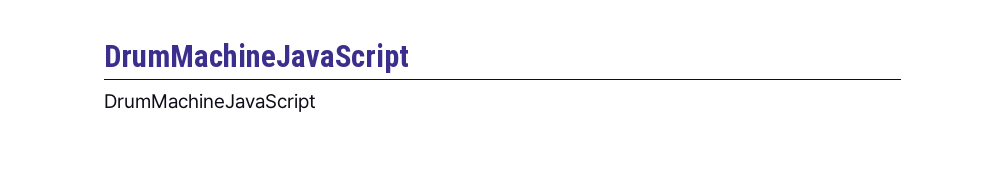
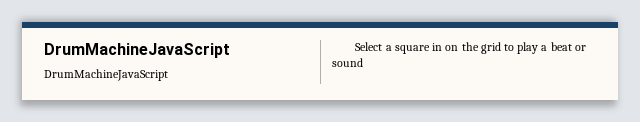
+ Select a square in on the grid to play a beat or sound

